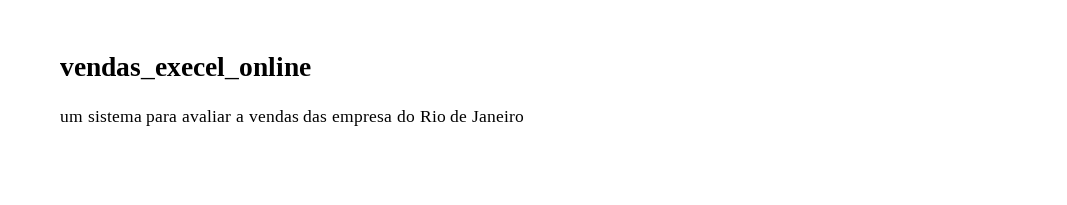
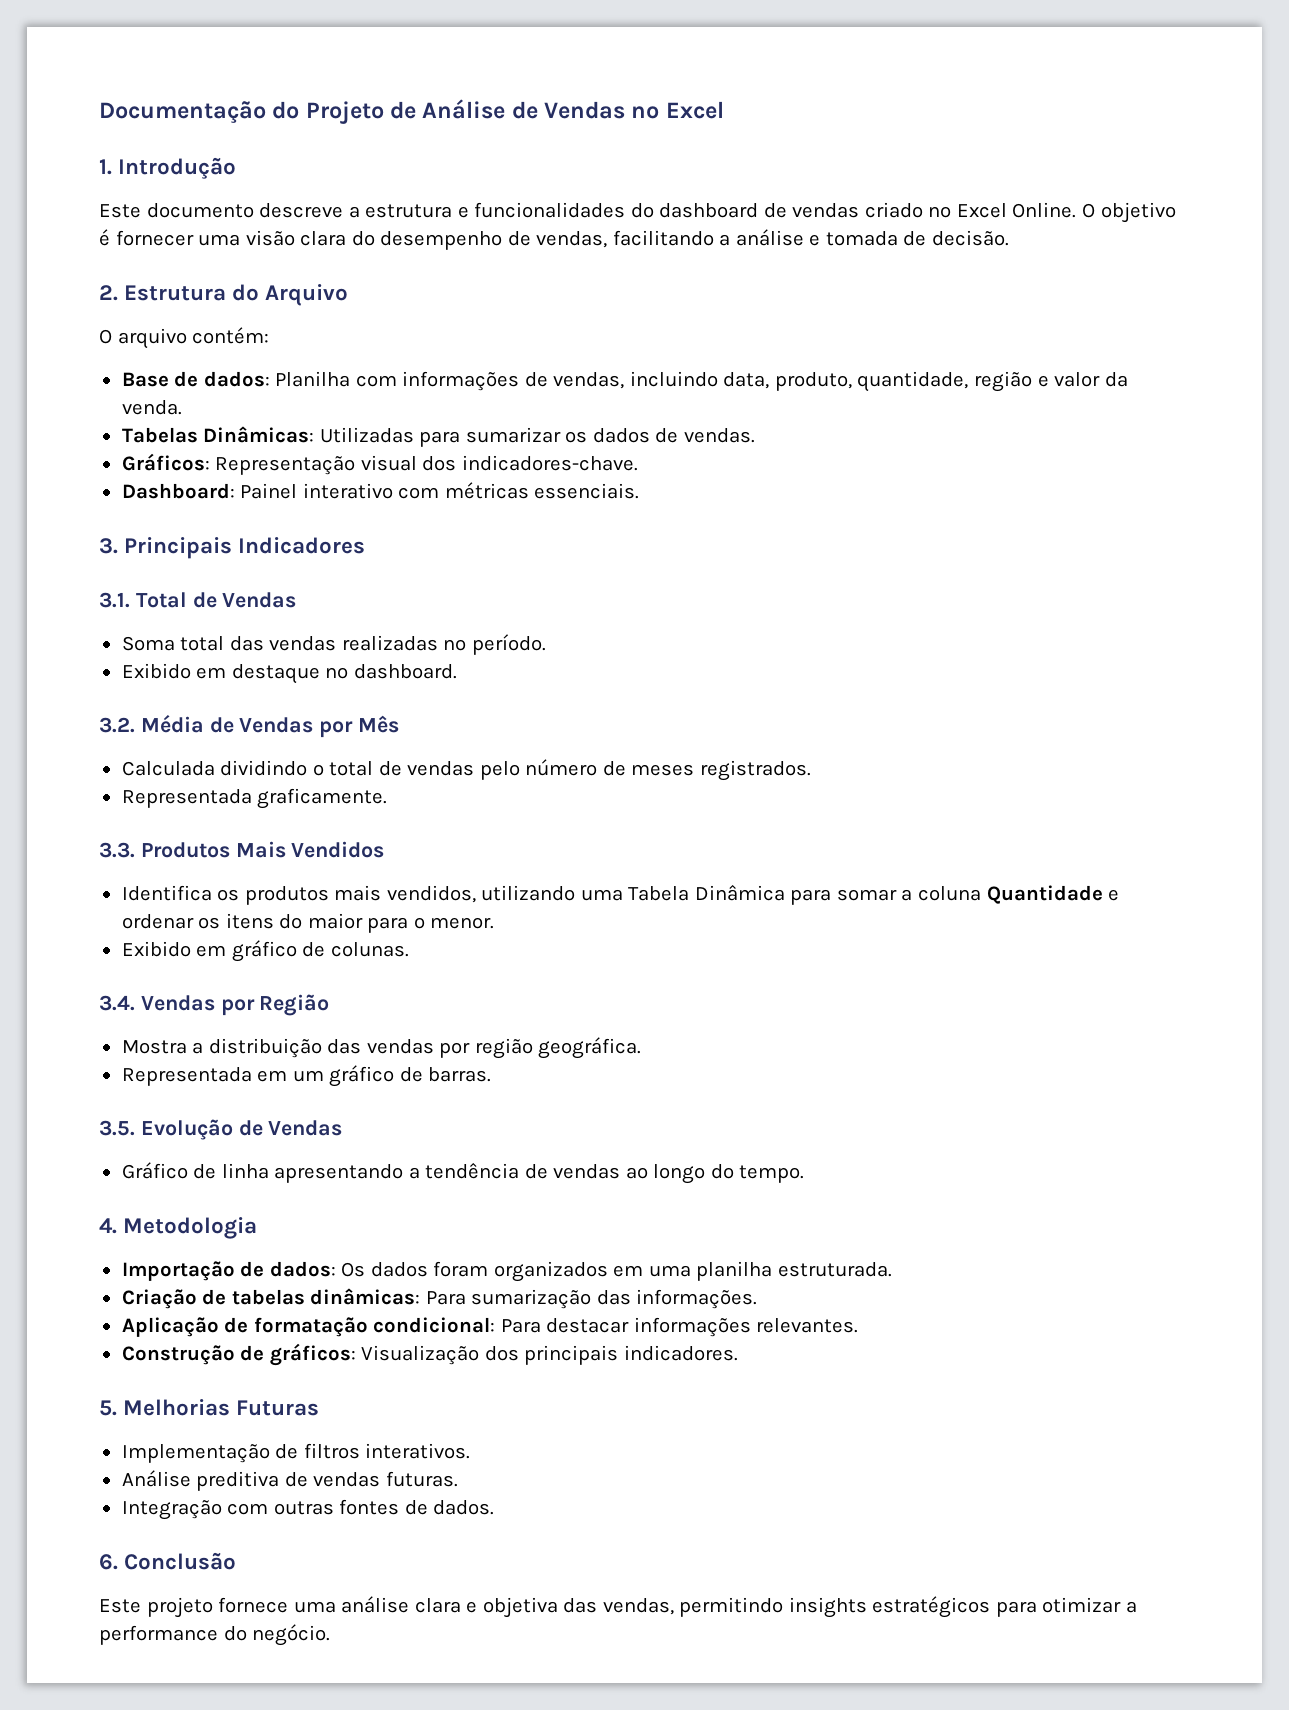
- vendas_execel_online
- um sistema para avaliar a vendas das empresa do Rio de Janeiro
+ Documentação do Projeto de Análise de Vendas no Excel
+ 1. Introdução
+ Este documento descreve a estrutura e funcionalidades do dashboard de vendas criado no Excel Online. O objetivo é fornecer uma visão clara do desempenho de vendas, facilitando a análise e tomada de decisão.
+ 2. Estrutura do Arquivo
+ O arquivo contém:
+ Base de dados: Planilha com informações de vendas, incluindo data, produto, quantidade, região e valor da venda.
+ Tabelas Dinâmicas: Utilizadas para sumarizar os dados de vendas.
+ Gráficos: Representação visual dos indicadores-chave.
+ Dashboard: Painel interativo com métricas essenciais.
+ 3. Principais Indicadores
+ 3.1. Total de Vendas
+ Soma total das vendas realizadas no período.
+ Exibido em destaque no dashboard.
+ 3.2. Média de Vendas por Mês
+ Calculada dividindo o total de vendas pelo número de meses registrados.
+ Representada graficamente.
+ 3.3. Produtos Mais Vendidos
+ Identifica os produtos mais vendidos, utilizando uma Tabela Dinâmica para somar a coluna Quantidade e ordenar os itens do maior para o menor.
+ Exibido em gráfico de colunas.
+ 3.4. Vendas por Região
+ Mostra a distribuição das vendas por região geográfica.
+ Representada em um gráfico de barras.
+ 3.5. Evolução de Vendas
+ Gráfico de linha apresentando a tendência de vendas ao longo do tempo.
+ 4. Metodologia
+ Importação de dados: Os dados foram organizados em uma planilha estruturada.
+ Criação de tabelas dinâmicas: Para sumarização das informações.
+ Aplicação de formatação condicional: Para destacar informações relevantes.
+ Construção de gráficos: Visualização dos principais indicadores.
+ 5. Melhorias Futuras
+ Implementação de filtros interativos.
+ Análise preditiva de vendas futuras.
+ Integração com outras fontes de dados.
+ 6. Conclusão
+ Este projeto fornece uma análise clara e objetiva das vendas, permitindo insights estratégicos para otimizar a performance do negócio.

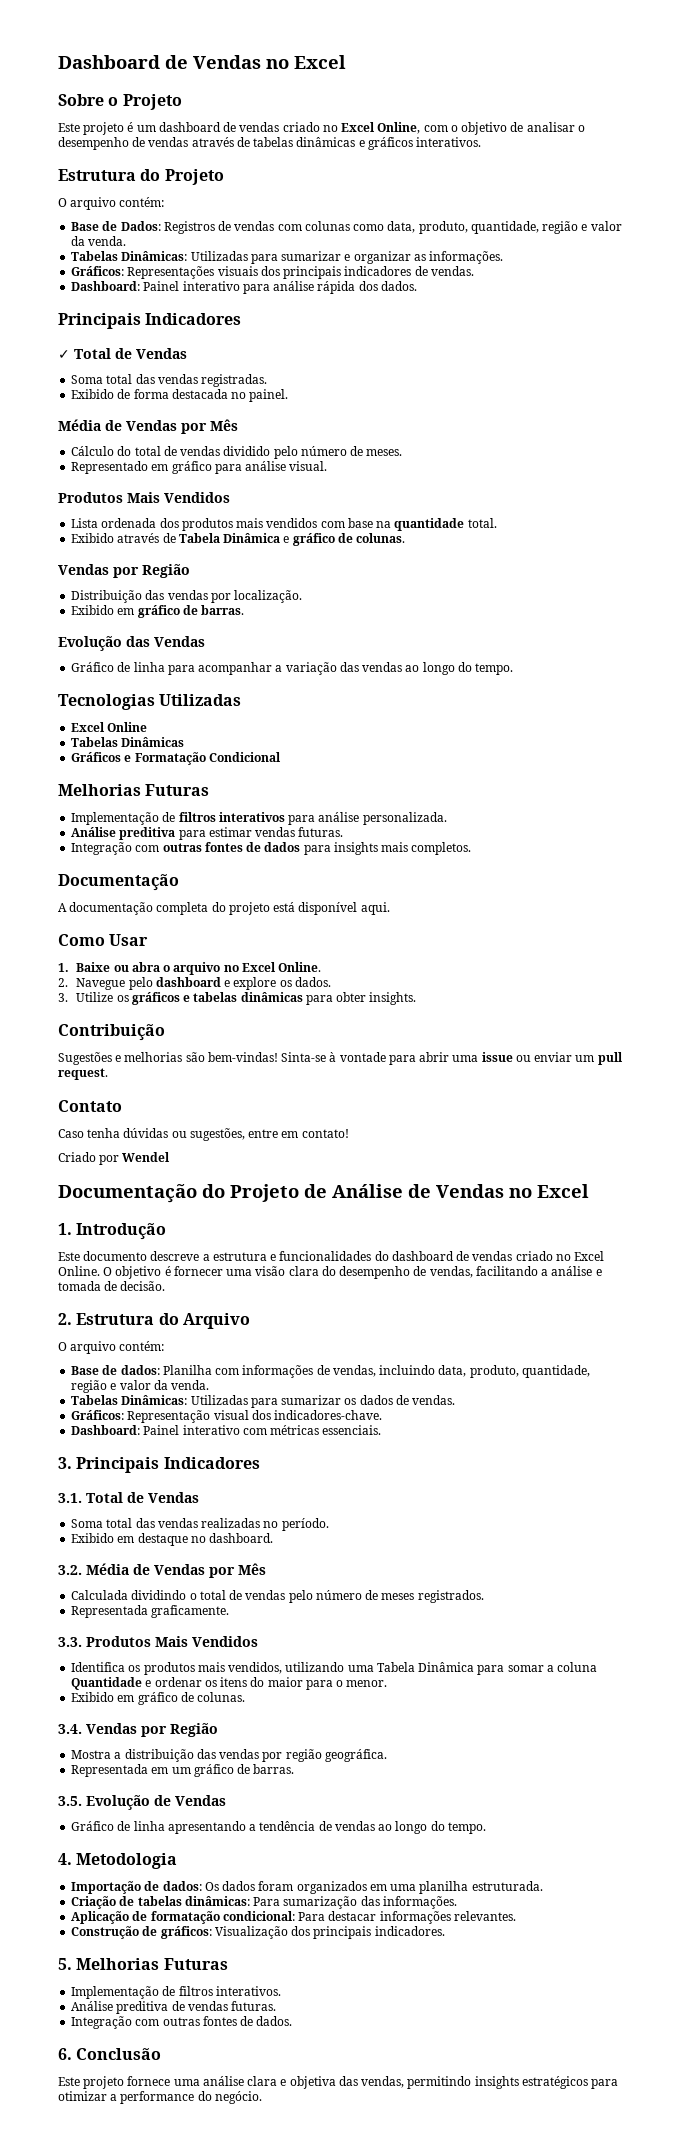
+ Dashboard de Vendas no Excel
+ Sobre o Projeto
+ Este projeto é um dashboard de vendas criado no Excel Online, com o objetivo de analisar o desempenho de vendas através de tabelas dinâmicas e gráficos interativos.
+ Estrutura do Projeto
+ O arquivo contém:
+ Base de Dados: Registros de vendas com colunas como data, produto, quantidade, região e valor da venda.
+ Tabelas Dinâmicas: Utilizadas para sumarizar e organizar as informações.
+ Gráficos: Representações visuais dos principais indicadores de vendas.
+ Dashboard: Painel interativo para análise rápida dos dados.
+ Principais Indicadores
+ ✓ Total de Vendas
+ Soma total das vendas registradas.
+ Exibido de forma destacada no painel.
+ Média de Vendas por Mês
+ Cálculo do total de vendas dividido pelo número de meses.
+ Representado em gráfico para análise visual.
+ Produtos Mais Vendidos
+ Lista ordenada dos produtos mais vendidos com base na quantidade total.
+ Exibido através de Tabela Dinâmica e gráfico de colunas.
+ Vendas por Região
+ Distribuição das vendas por localização.
+ Exibido em gráfico de barras.
+ Evolução das Vendas
+ Gráfico de linha para acompanhar a variação das vendas ao longo do tempo.
+ Tecnologias Utilizadas
+ Excel Online
+ Tabelas Dinâmicas
+ Gráficos e Formatação Condicional
+ Melhorias Futuras
+ Implementação de filtros interativos para análise personalizada.
+ Análise preditiva para estimar vendas futuras.
+ Integração com outras fontes de dados para insights mais completos.
+ Documentação
+ A documentação completa do projeto está disponível aqui.
+ Como Usar
+ 1. Baixe ou abra o arquivo no Excel Online.
+ 2. Navegue pelo dashboard e explore os dados.
+ 3. Utilize os gráficos e tabelas dinâmicas para obter insights.
+ Contribuição
+ Sugestões e melhorias são bem-vindas! Sinta-se à vontade para abrir uma issue ou enviar um pull request.
+ Contato
+ Caso tenha dúvidas ou sugestões, entre em contato!
+ Criado por Wendel

